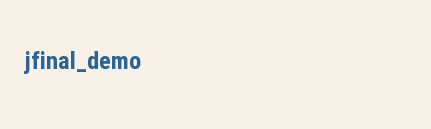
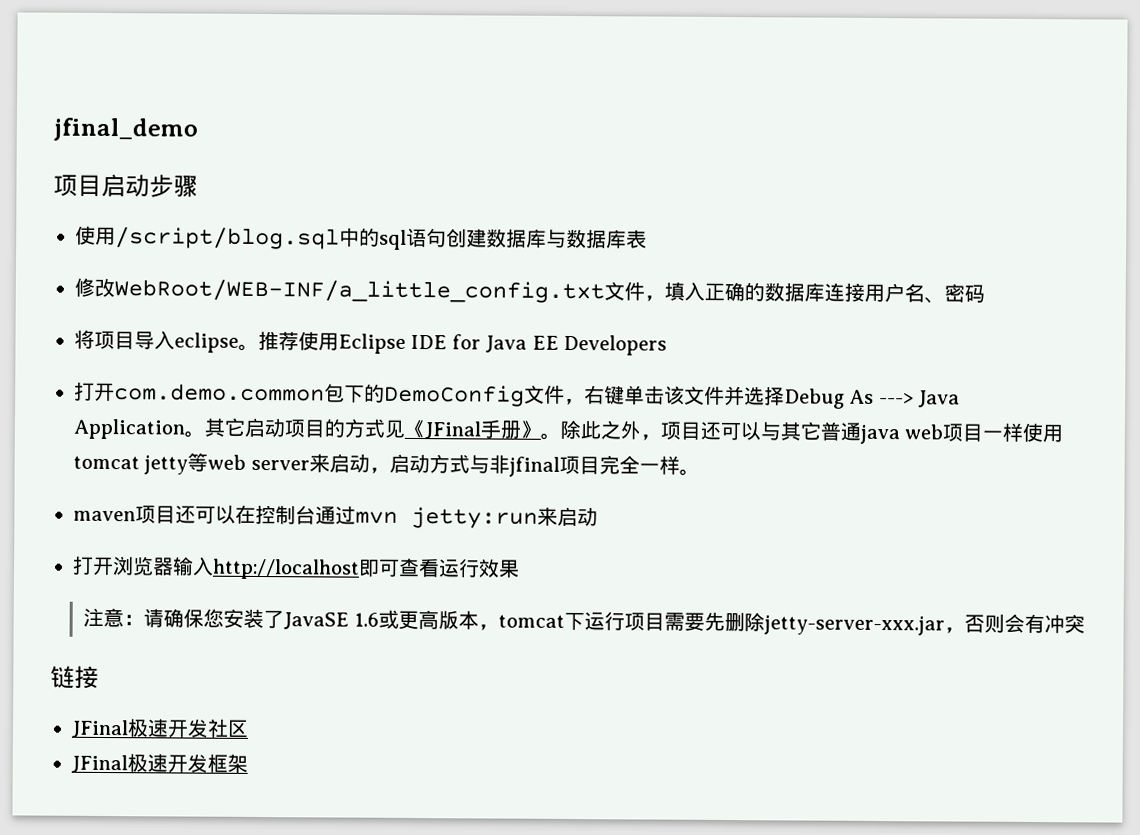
+ 项目启动步骤
+ 使用/script/blog.sql中的sql语句创建数据库与数据库表
+ 修改WebRoot/WEB-INF/a_little_config.txt文件，填入正确的数据库连接用户名、密码
+ 将项目导入eclipse。推荐使用Eclipse IDE for Java EE Developers
+ 打开com.demo.common包下的DemoConfig文件，右键单击该文件并选择Debug As ---> Java Application。其它启动项目的方式见《JFinal手册》。除此之外，项目还可以与其它普通java web项目一样使用tomcat jetty等web server来启动，启动方式与非jfinal项目完全一样。
+ maven项目还可以在控制台通过mvn jetty:run来启动
+ 打开浏览器输入http://localhost即可查看运行效果
+ 注意：请确保您安装了JavaSE 1.6或更高版本，tomcat下运行项目需要先删除jetty-server-xxx.jar，否则会有冲突
+ 链接
+ JFinal极速开发社区
+ JFinal极速开发框架

